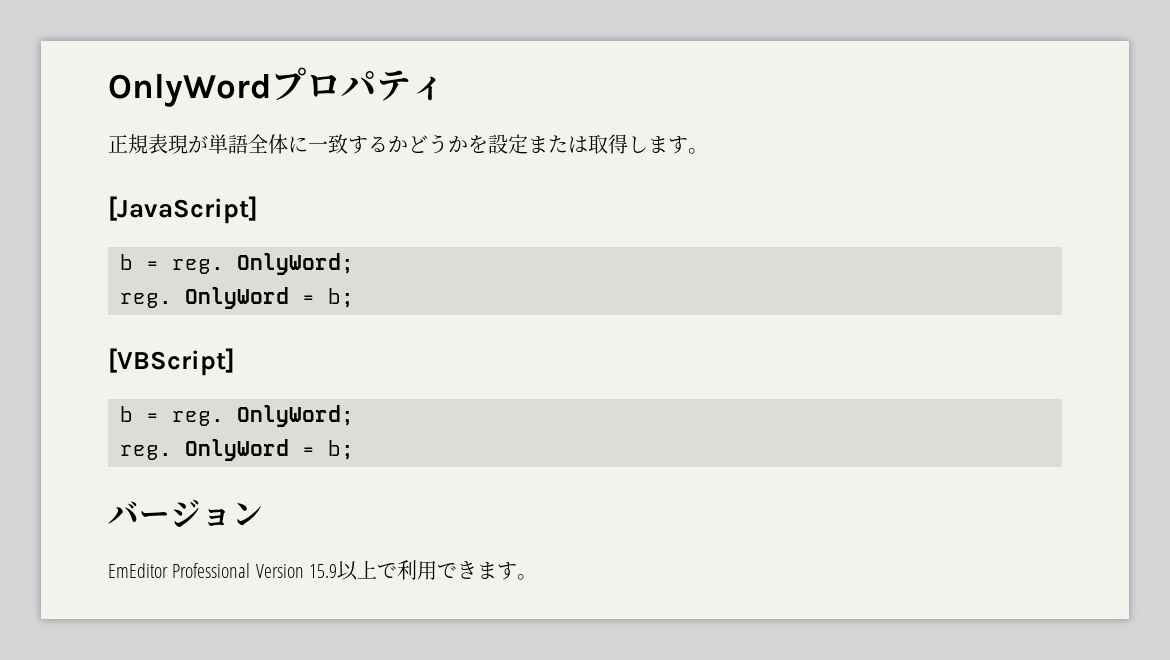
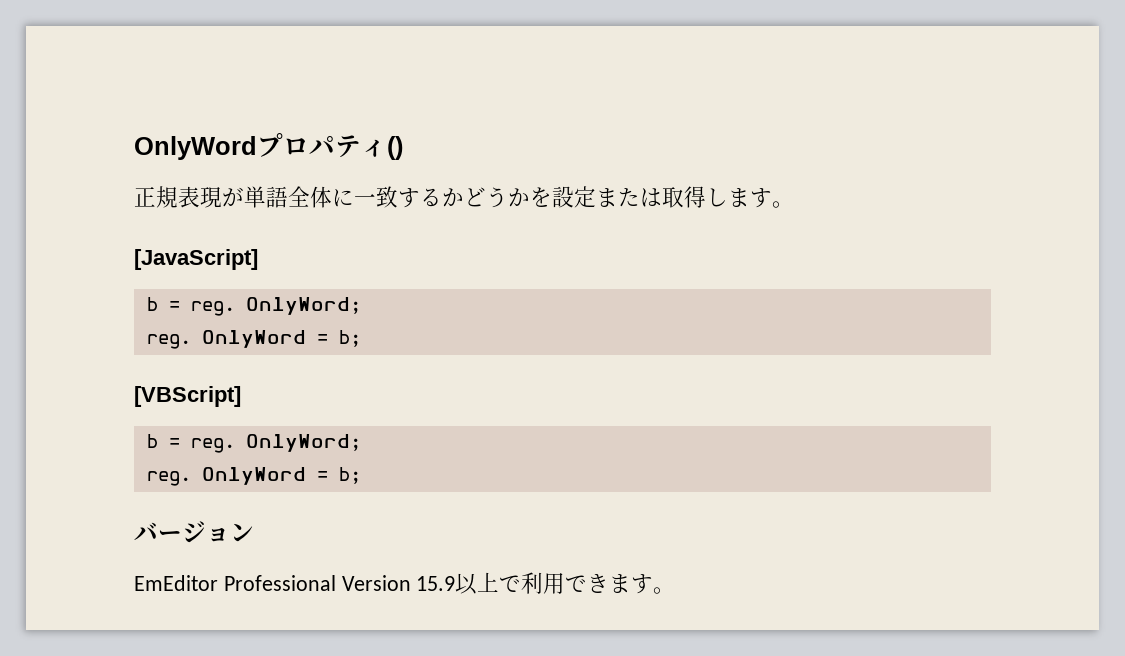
- OnlyWordプロパティ
+ OnlyWordプロパティ()

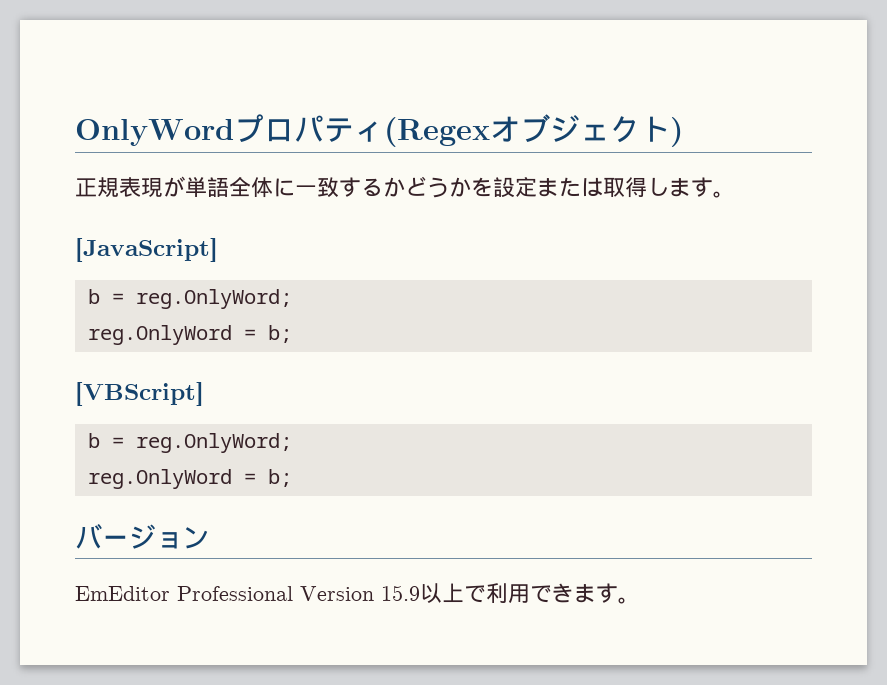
- OnlyWordプロパティ()
+ OnlyWordプロパティ(Regexオブジェクト)
  [JavaScript]
- b = reg. OnlyWord;
- reg. OnlyWord = b;
+ b = reg.OnlyWord;
+ reg.OnlyWord = b;
  [VBScript]
- b = reg. OnlyWord;
- reg. OnlyWord = b;
+ b = reg.OnlyWord;
+ reg.OnlyWord = b;

